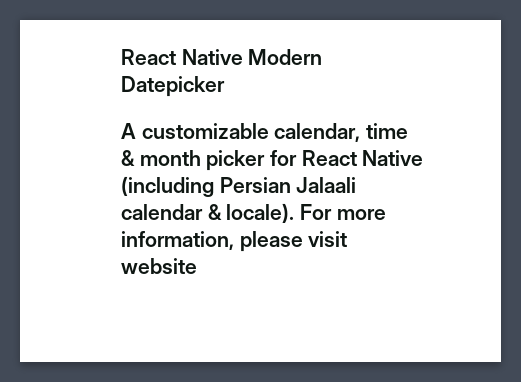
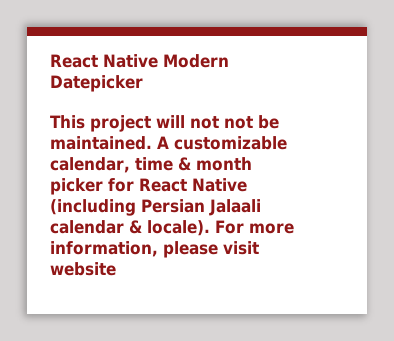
+ This project will not not be maintained.

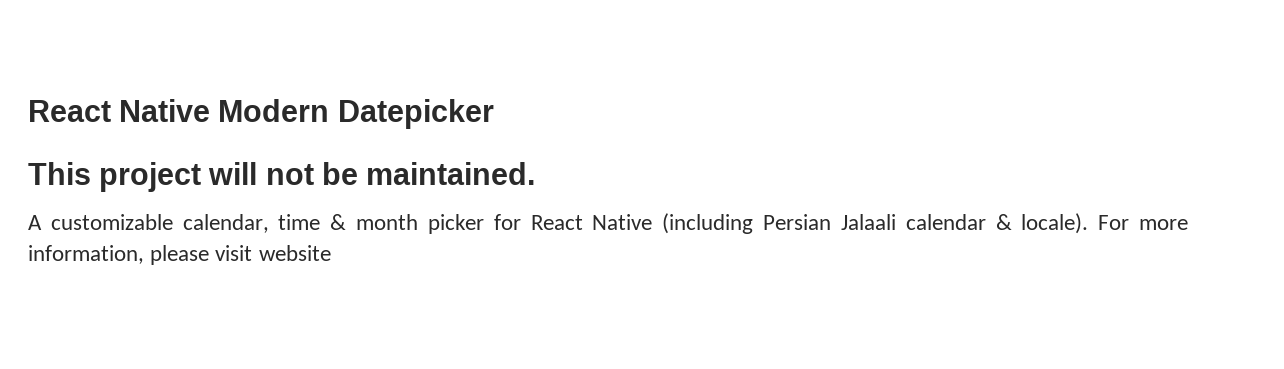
- This project will not not be maintained. A customizable calendar, time & month picker for React Native (including Persian Jalaali calendar & locale).
+ This project will not be maintained.
+ A customizable calendar, time & month picker for React Native (including Persian Jalaali calendar & locale).

